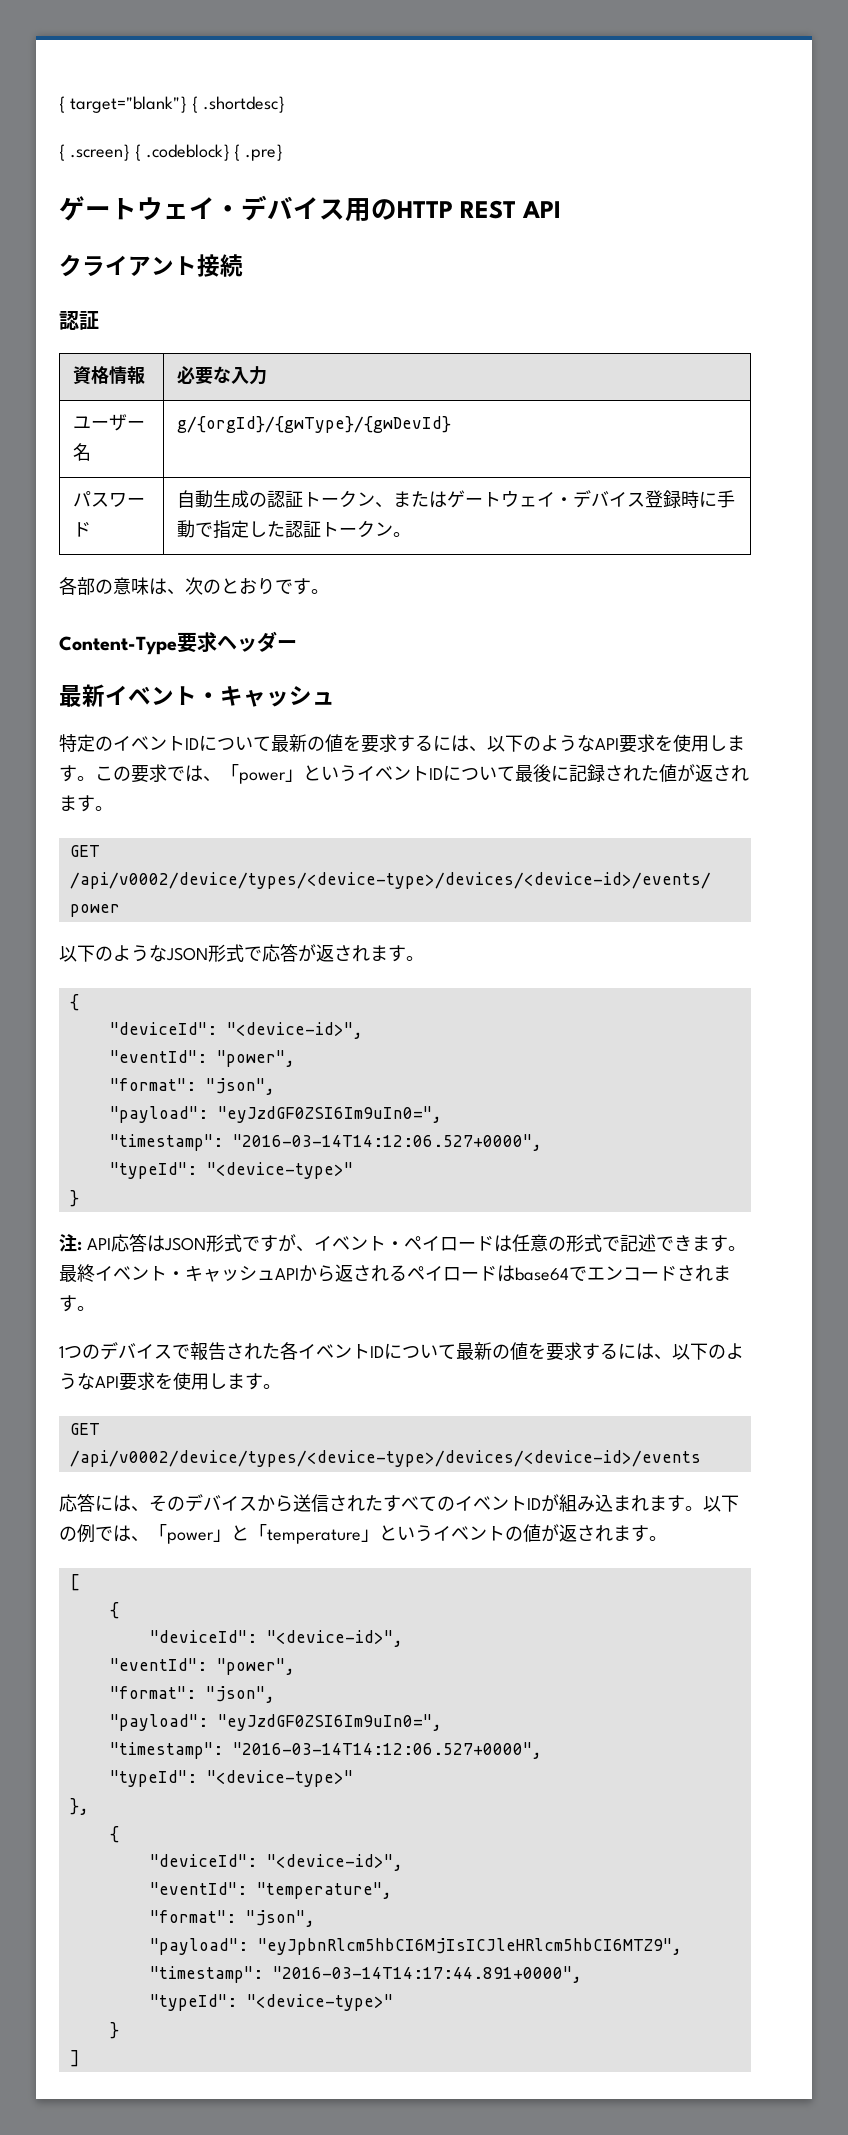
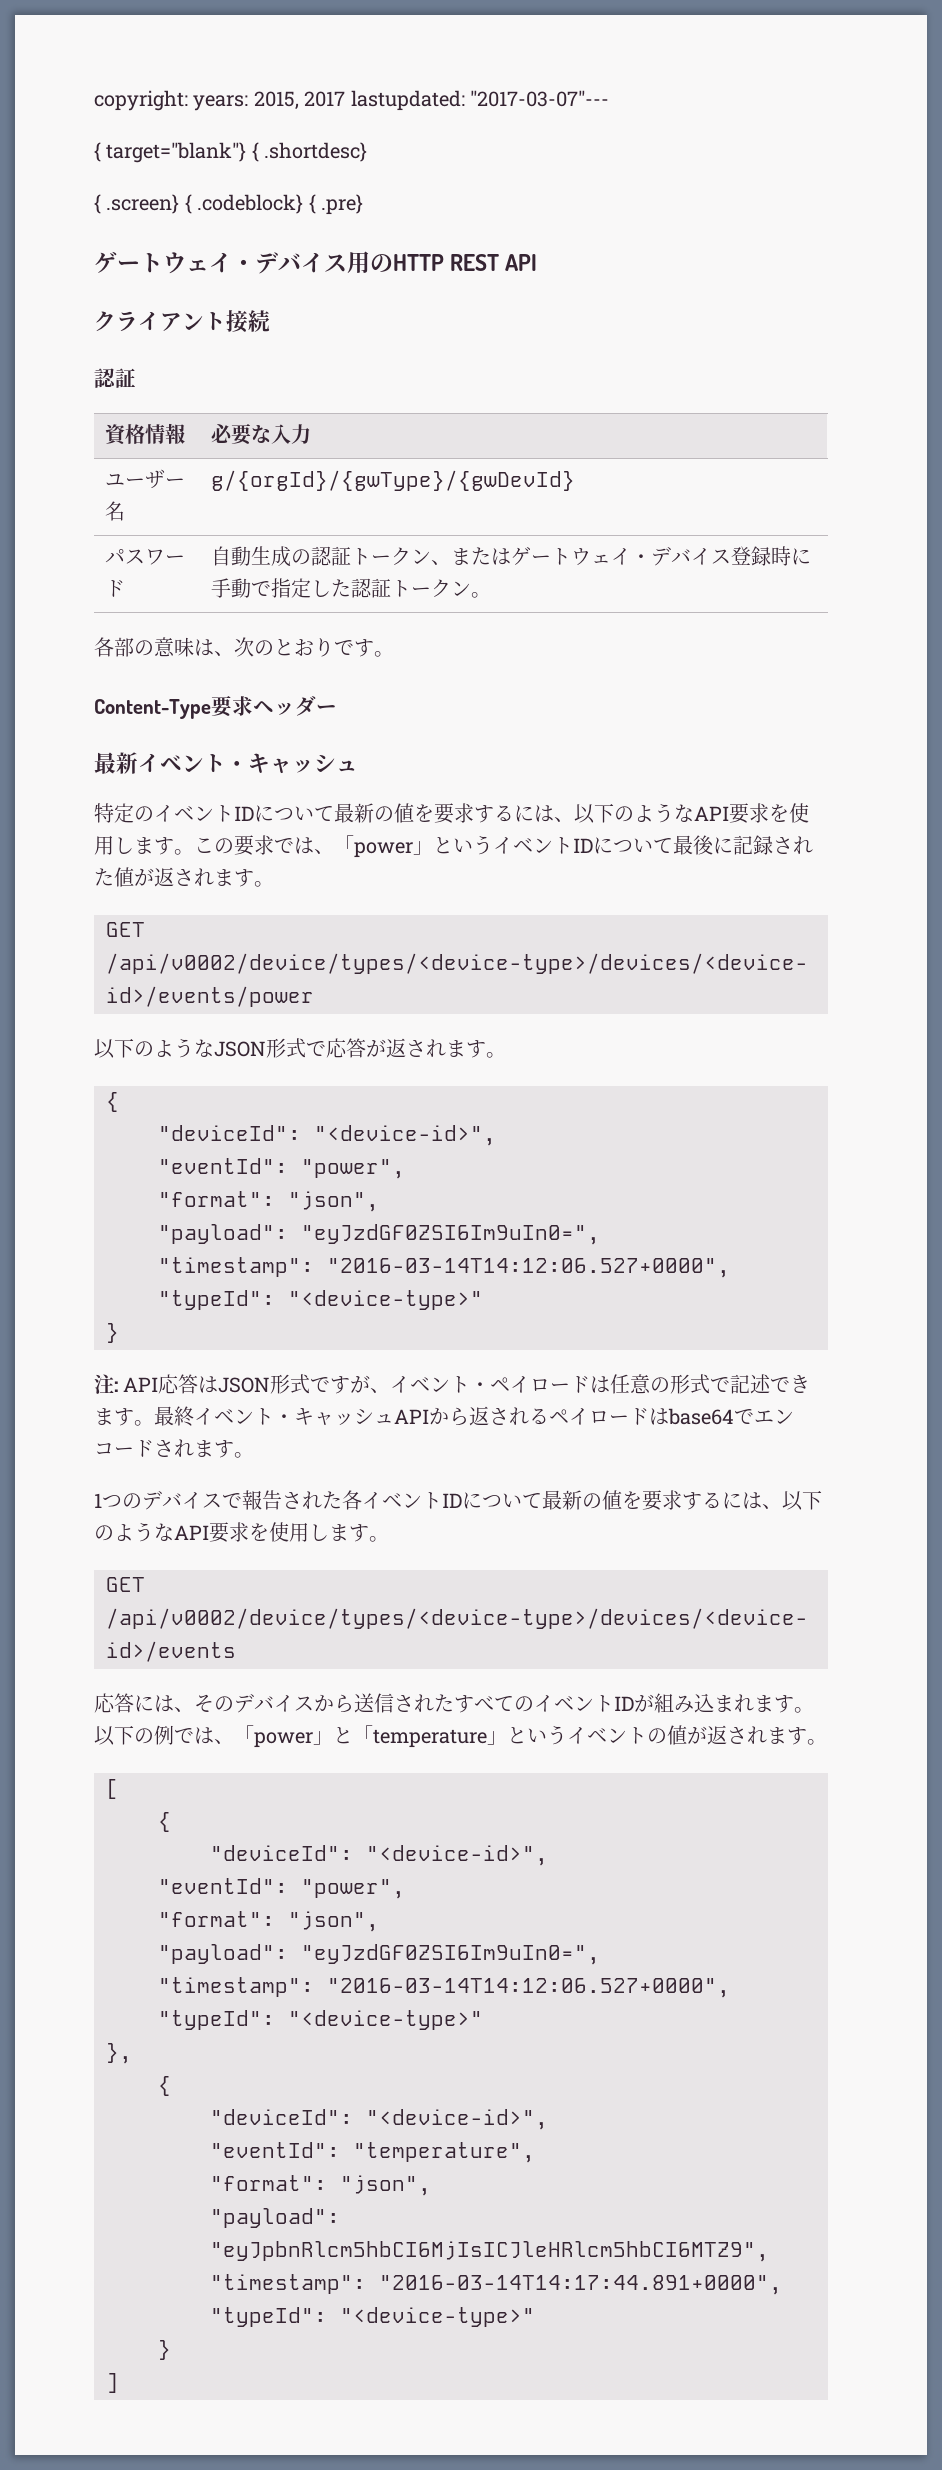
+ copyright: years: 2015, 2017 lastupdated: "2017-03-07"---

